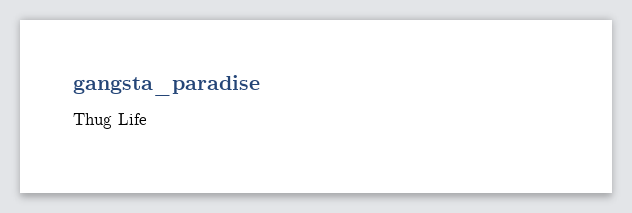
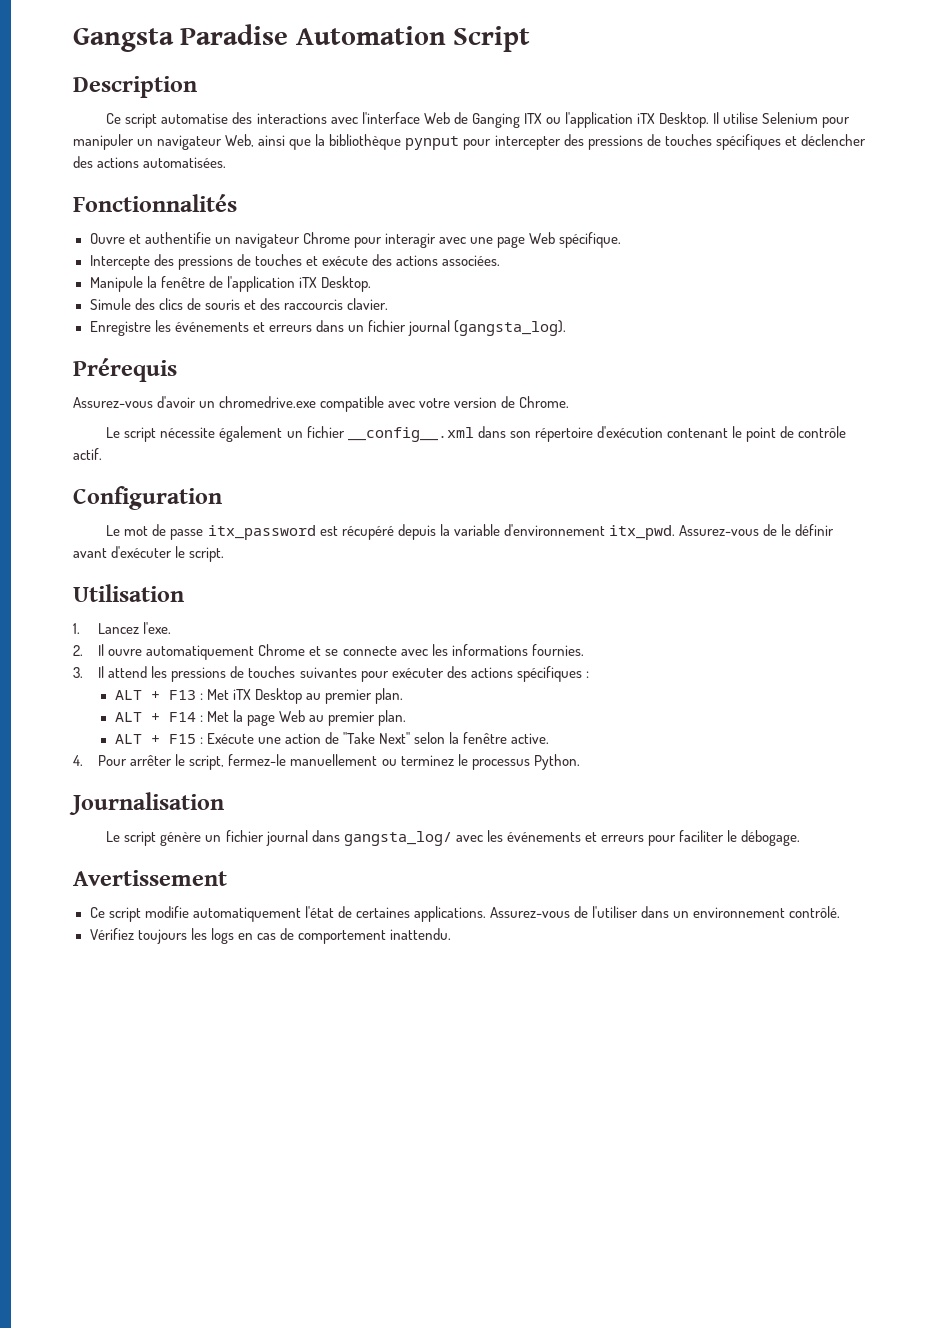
- gangsta_paradise
- Thug Life
+ Gangsta Paradise Automation Script
+ Description
+ Ce script automatise des interactions avec l'interface Web de Ganging ITX ou l'application iTX Desktop. Il utilise Selenium pour manipuler un navigateur Web, ainsi que la bibliothèque pynput pour intercepter des pressions de touches spécifiques et déclencher des actions automatisées.
+ Fonctionnalités
+ Ouvre et authentifie un navigateur Chrome pour interagir avec une page Web spécifique.
+ Intercepte des pressions de touches et exécute des actions associées.
+ Manipule la fenêtre de l'application iTX Desktop.
+ Simule des clics de souris et des raccourcis clavier.
+ Enregistre les événements et erreurs dans un fichier journal (gangsta_log).
+ Prérequis
+ Assurez-vous d'avoir un chromedrive.exe compatible avec votre version de Chrome.
+ Le script nécessite également un fichier __config__.xml dans son répertoire d'exécution contenant le point de contrôle actif.
+ Configuration
+ Le mot de passe itx_password est récupéré depuis la variable d'environnement itx_pwd. Assurez-vous de le définir avant d'exécuter le script.
+ Utilisation
+ 1. Lancez l'exe.
+ 2. Il ouvre automatiquement Chrome et se connecte avec les informations fournies.
+ 3. Il attend les pressions de touches suivantes pour exécuter des actions spécifiques :
+ ALT + F13 : Met iTX Desktop au premier plan.
+ ALT + F14 : Met la page Web au premier plan.
+ ALT + F15 : Exécute une action de "Take Next" selon la fenêtre active.
+ 4. Pour arrêter le script, fermez-le manuellement ou terminez le processus Python.
+ Journalisation
+ Le script génère un fichier journal dans gangsta_log/ avec les événements et erreurs pour faciliter le débogage.
+ Avertissement
+ Ce script modifie automatiquement l'état de certaines applications. Assurez-vous de l'utiliser dans un environnement contrôlé.
+ Vérifiez toujours les logs en cas de comportement inattendu.

